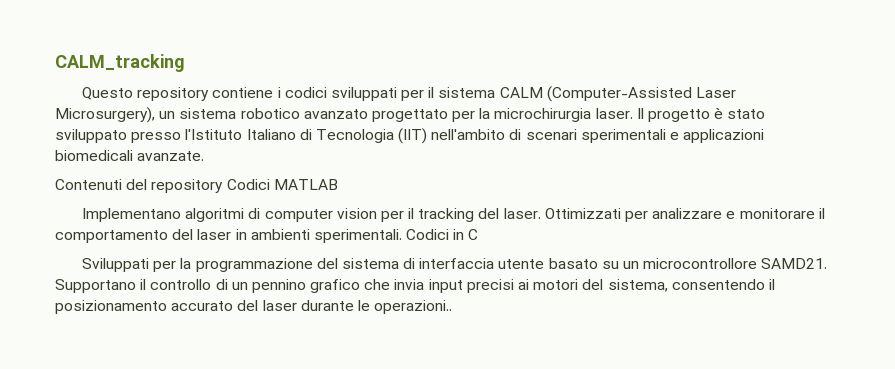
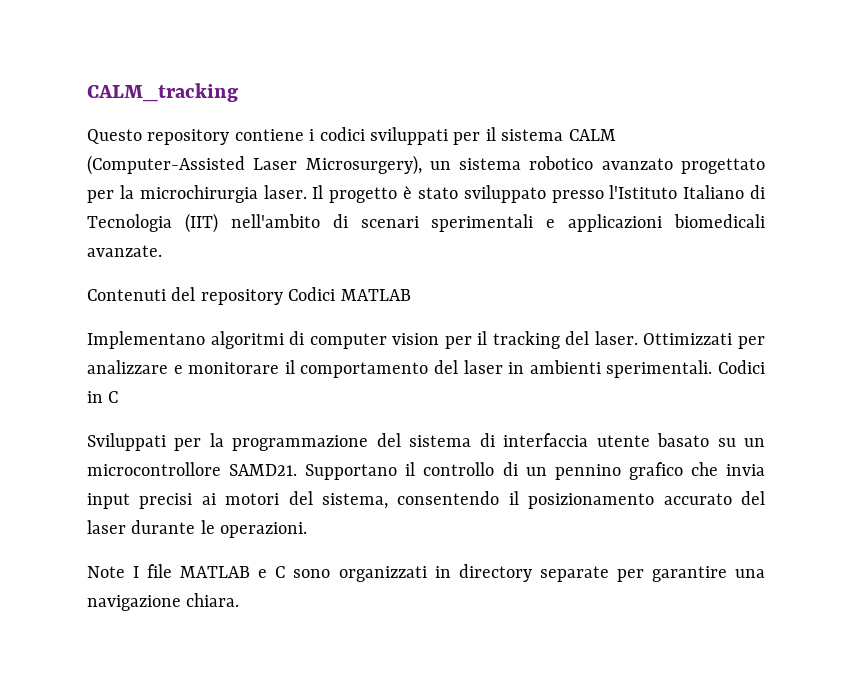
- Supportano il controllo di un pennino grafico che invia input precisi ai motori del sistema, consentendo il posizionamento accurato del laser durante le operazioni..
+ Supportano il controllo di un pennino grafico che invia input precisi ai motori del sistema, consentendo il posizionamento accurato del laser durante le operazioni.
+ Note I file MATLAB e C sono organizzati in directory separate per garantire una navigazione chiara.

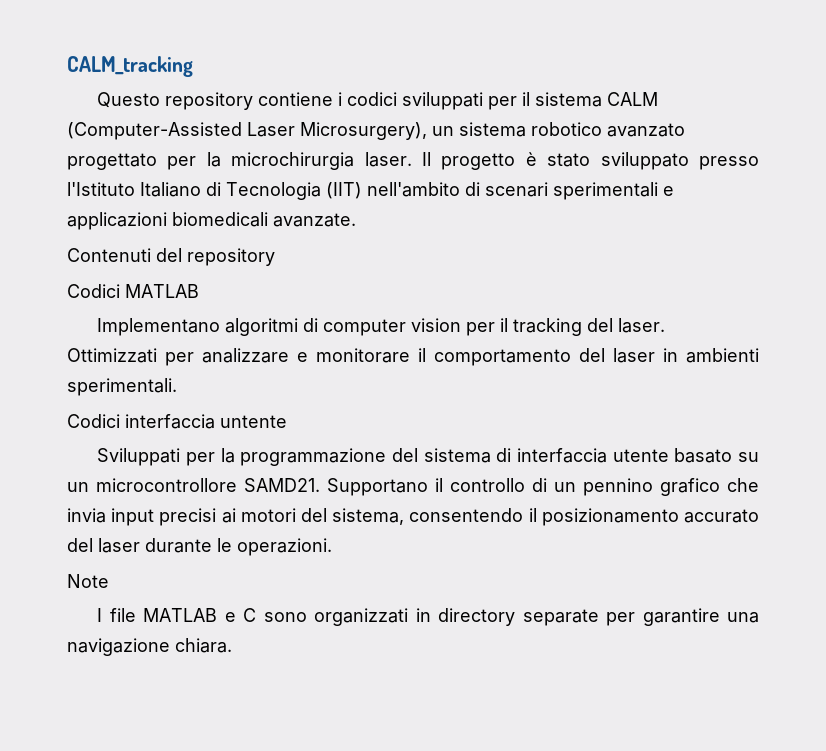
- Contenuti del repository Codici MATLAB
+ Contenuti del repository
+ Codici MATLAB
- Ottimizzati per analizzare e monitorare il comportamento del laser in ambienti sperimentali. Codici in C
+ Ottimizzati per analizzare e monitorare il comportamento del laser in ambienti sperimentali.
+ Codici interfaccia untente
- Note I file MATLAB e C sono organizzati in directory separate per garantire una navigazione chiara.
+ Note
+ I file MATLAB e C sono organizzati in directory separate per garantire una navigazione chiara.

